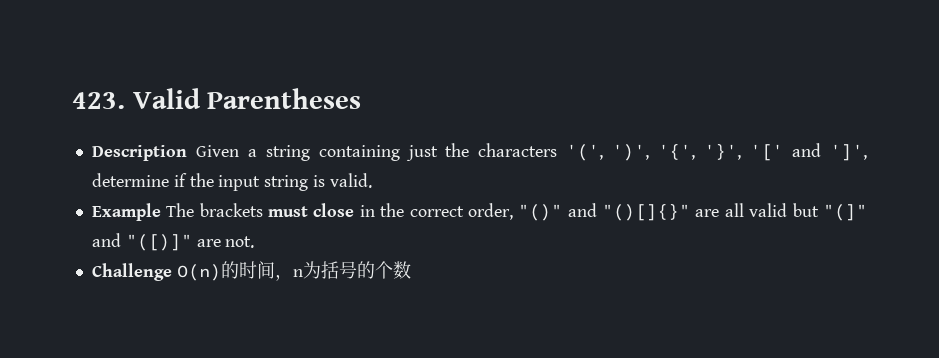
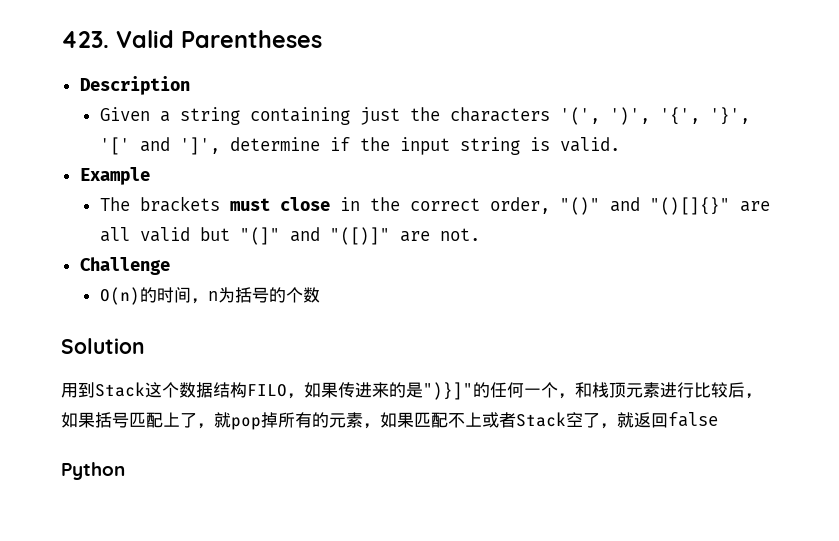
- Description Given a string containing just the characters '(', ')', '{', '}', '[' and ']', determine if the input string is valid.
+ Description
+ Given a string containing just the characters '(', ')', '{', '}', '[' and ']', determine if the input string is valid.
- Example The brackets must close in the correct order, "()" and "()[]{}" are all valid but "(]" and "([)]" are not.
+ Example
+ The brackets must close in the correct order, "()" and "()[]{}" are all valid but "(]" and "([)]" are not.
- Challenge O(n)的时间，n为括号的个数
+ Challenge
+ O(n)的时间，n为括号的个数
+ Solution
+ 用到Stack这个数据结构FILO，如果传进来的是")}]"的任何一个，和栈顶元素进行比较后，如果括号匹配上了，就pop掉所有的元素，如果匹配不上或者Stack空了，就返回false
+ Python

